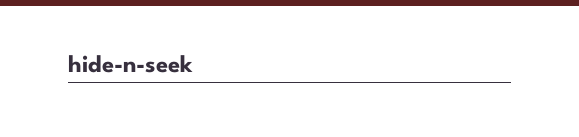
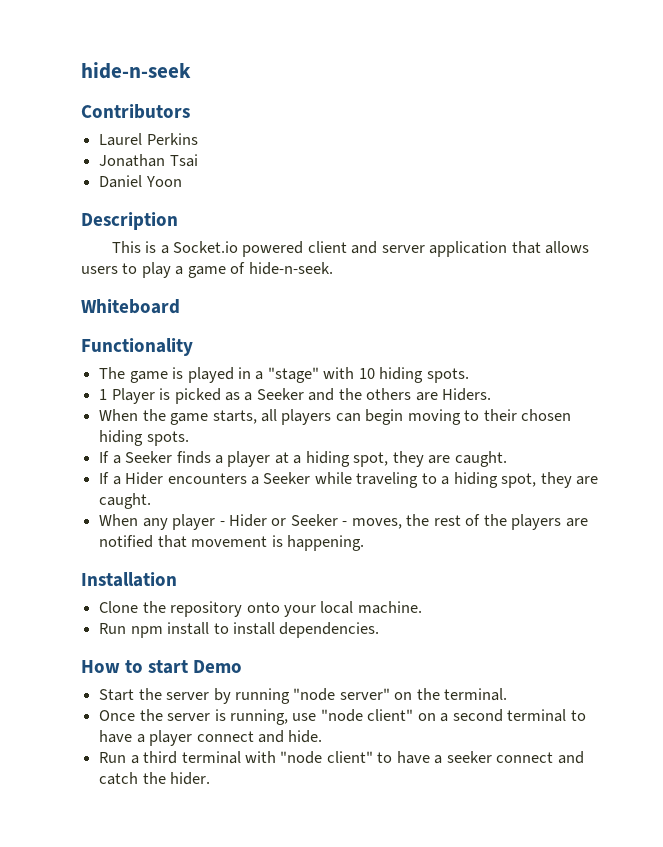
+ Contributors
+ Laurel Perkins
+ Jonathan Tsai
+ Daniel Yoon
+ Description
+ This is a Socket.io powered client and server application that allows users to play a game of hide-n-seek.
+ Whiteboard
+ Functionality
+ The game is played in a "stage" with 10 hiding spots.
+ 1 Player is picked as a Seeker and the others are Hiders.
+ When the game starts, all players can begin moving to their chosen hiding spots.
+ If a Seeker finds a player at a hiding spot, they are caught.
+ If a Hider encounters a Seeker while traveling to a hiding spot, they are caught.
+ When any player - Hider or Seeker - moves, the rest of the players are notified that movement is happening.
+ Installation
+ Clone the repository onto your local machine.
+ Run npm install to install dependencies.
+ How to start Demo
+ Start the server by running "node server" on the terminal.
+ Once the server is running, use "node client" on a second terminal to have a player connect and hide.
+ Run a third terminal with "node client" to have a seeker connect and catch the hider.

